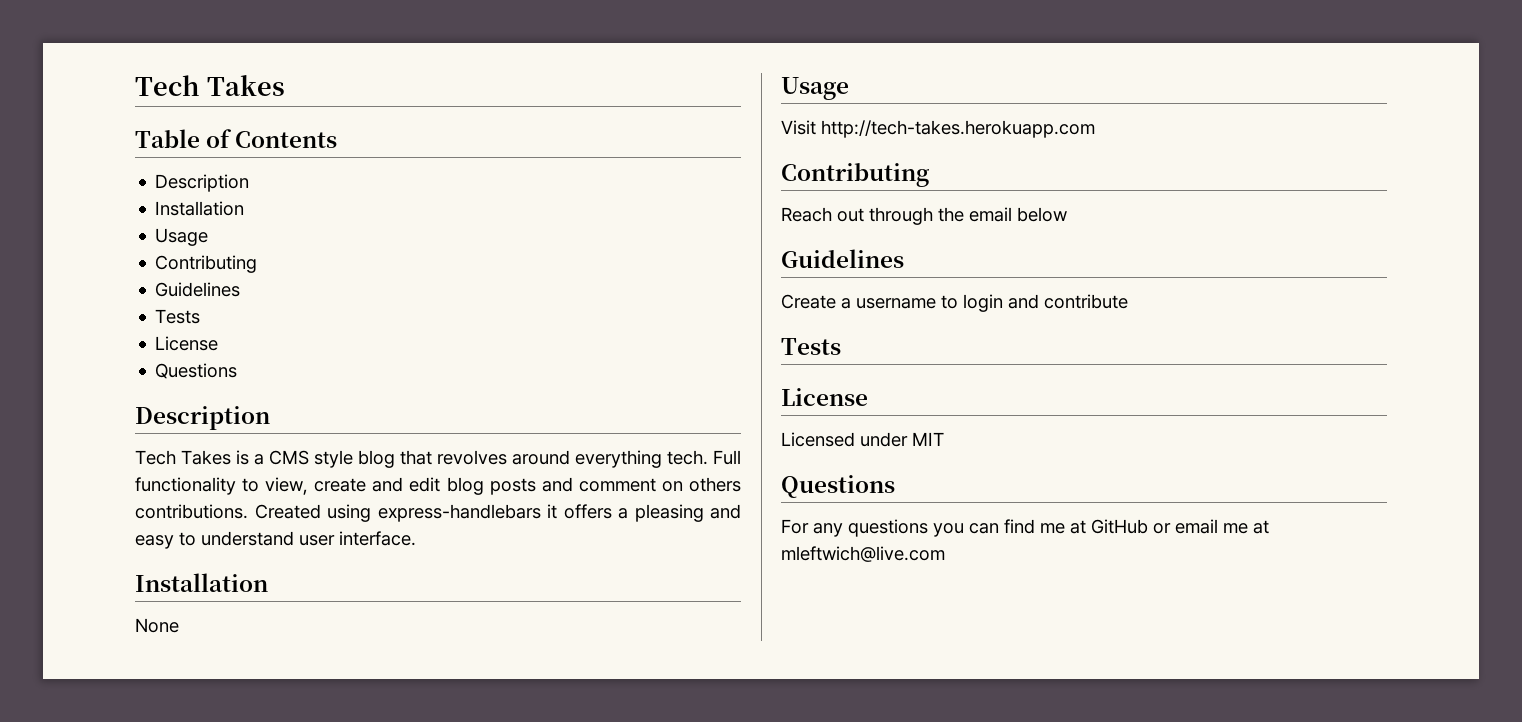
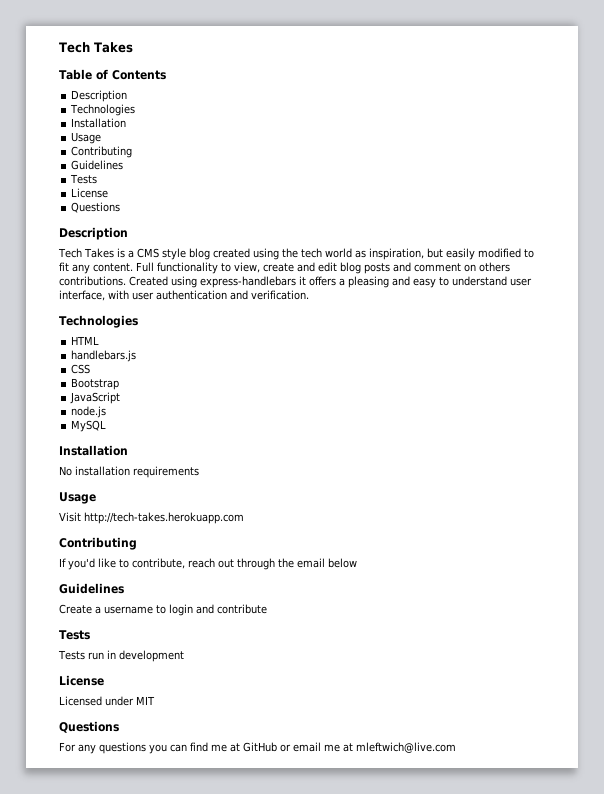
  Table of Contents
  Description
+ Technologies
- Tech Takes is a CMS style blog that revolves around everything tech.
+ Tech Takes is a CMS style blog created using the tech world as inspiration, but easily modified to fit any content.
- Created using express-handlebars it offers a pleasing and easy to understand user interface.
+ Created using express-handlebars it offers a pleasing and easy to understand user interface, with user authentication and verification.
+ Technologies
+ HTML
+ handlebars.js
+ CSS
+ Bootstrap
+ JavaScript
+ node.js
+ MySQL
  Installation
- None
+ No installation requirements
  Usage
  Visit http://tech-takes.herokuapp.com
  Contributing
- Reach out through the email below
+ If you'd like to contribute, reach out through the email below
+ Tests run in development

